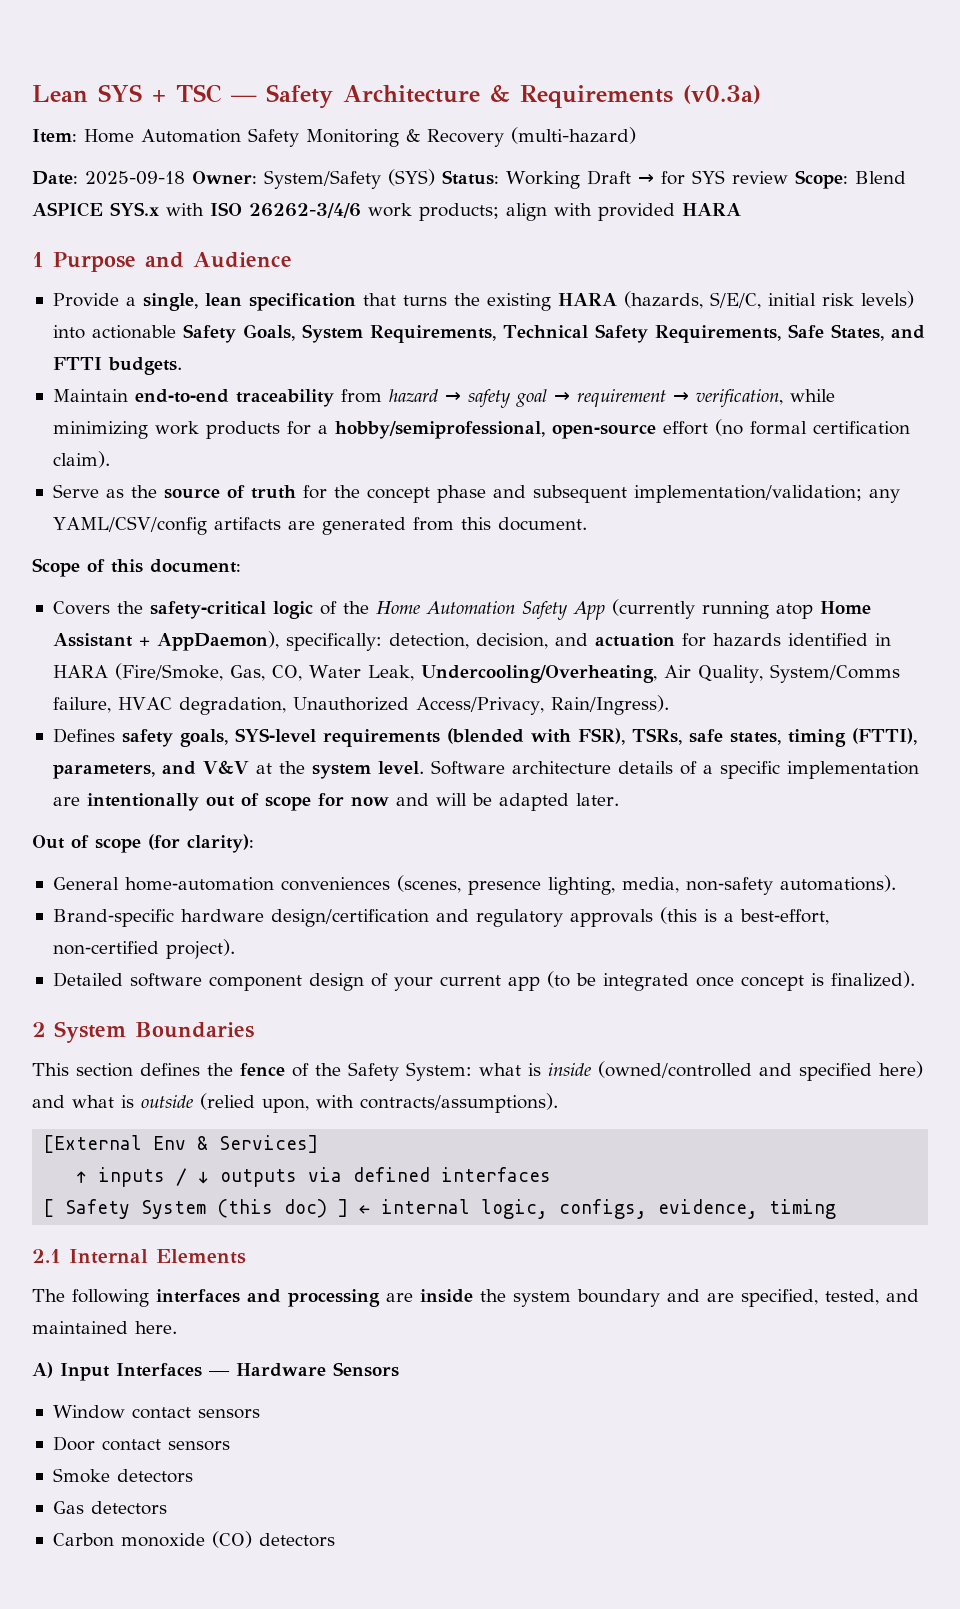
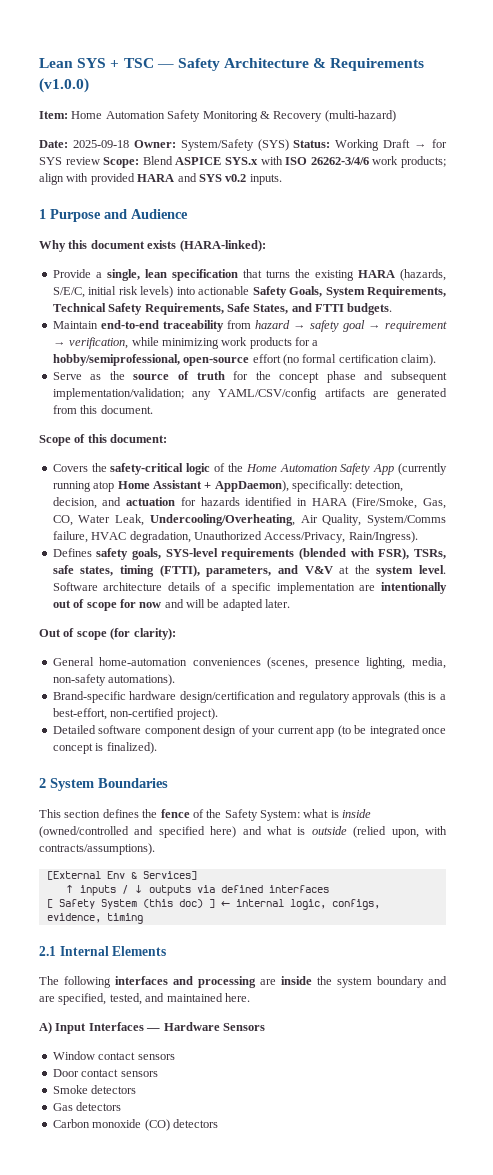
- Lean SYS + TSC — Safety Architecture & Requirements (v0.3a)
+ Lean SYS + TSC — Safety Architecture & Requirements (v1.0.0)
- Date: 2025-09-18 Owner: System/Safety (SYS) Status: Working Draft → for SYS review Scope: Blend ASPICE SYS.x with ISO 26262-3/4/6 work products; align with provided HARA
+ Date: 2025-09-18 Owner: System/Safety (SYS) Status: Working Draft → for SYS review Scope: Blend ASPICE SYS.x with ISO 26262-3/4/6 work products; align with provided HARA and SYS v0.2 inputs.
+ Why this document exists (HARA-linked):

